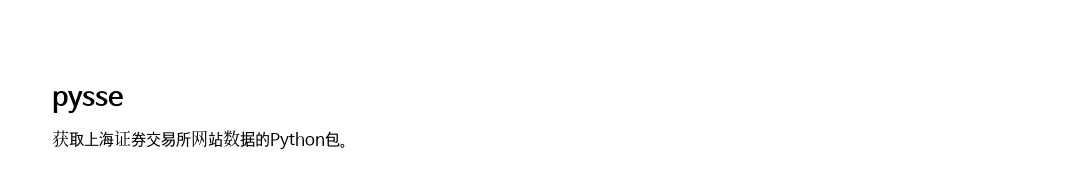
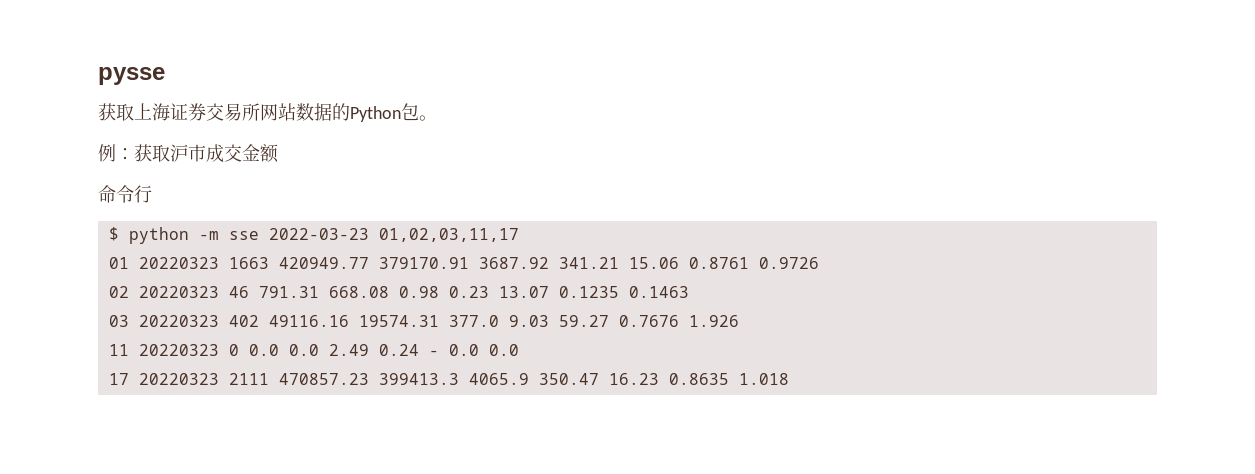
+ 例：获取沪市成交金额
+ 命令行
+ $ python -m sse 2022-03-23 01,02,03,11,17
+ 01 20220323 1663 420949.77 379170.91 3687.92 341.21 15.06 0.8761 0.9726
+ 02 20220323 46 791.31 668.08 0.98 0.23 13.07 0.1235 0.1463
+ 03 20220323 402 49116.16 19574.31 377.0 9.03 59.27 0.7676 1.926
+ 11 20220323 0 0.0 0.0 2.49 0.24 - 0.0 0.0
+ 17 20220323 2111 470857.23 399413.3 4065.9 350.47 16.23 0.8635 1.018

